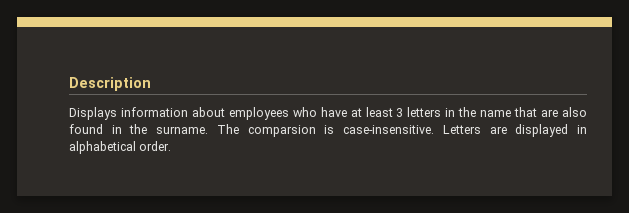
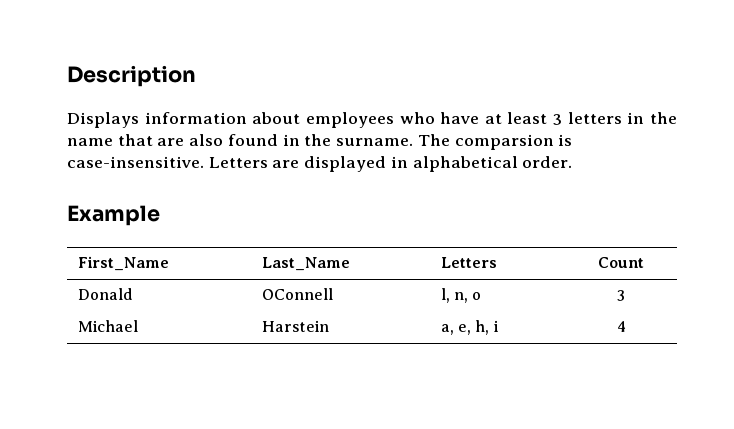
+ Example
+ First_Name | Last_Name | Letters | Count
+ Donald | OConnell | l, n, o | 3
+ Michael | Harstein | a, e, h, i | 4

